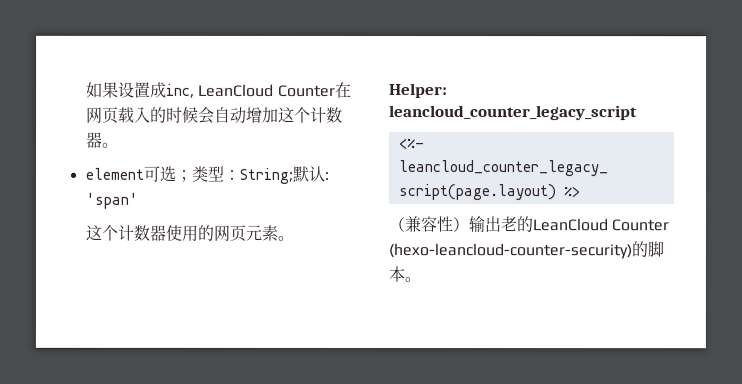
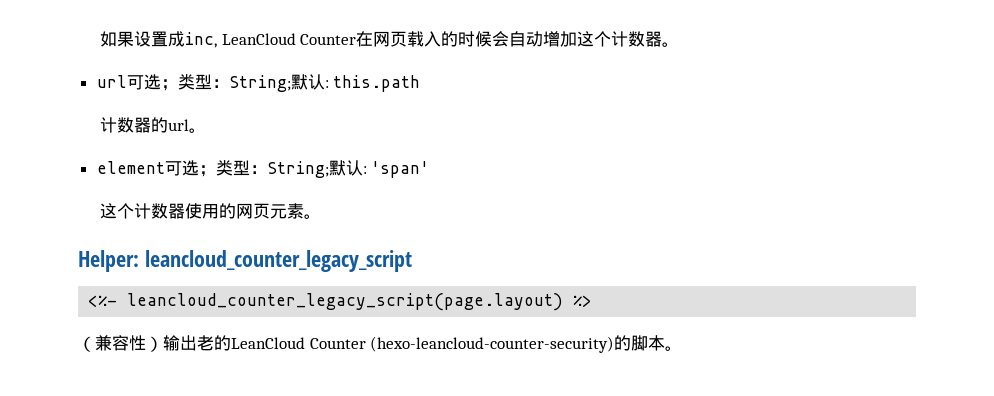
+ url可选；类型：String;默认: this.path
+ 计数器的url。

